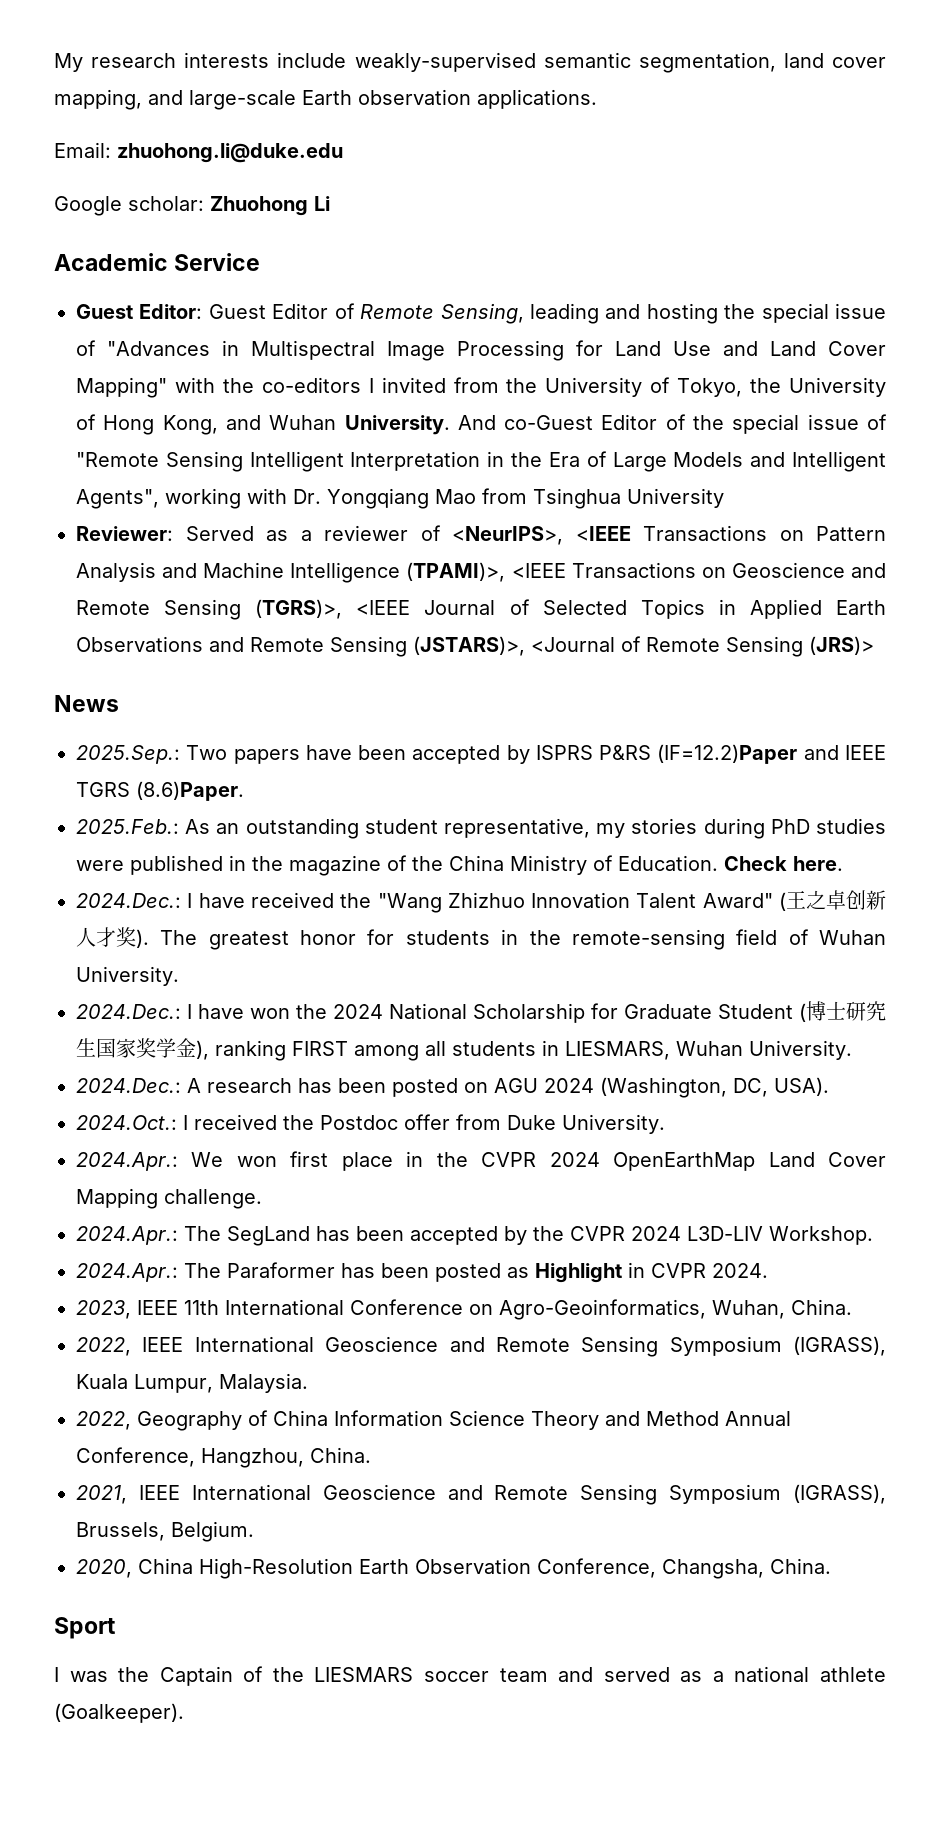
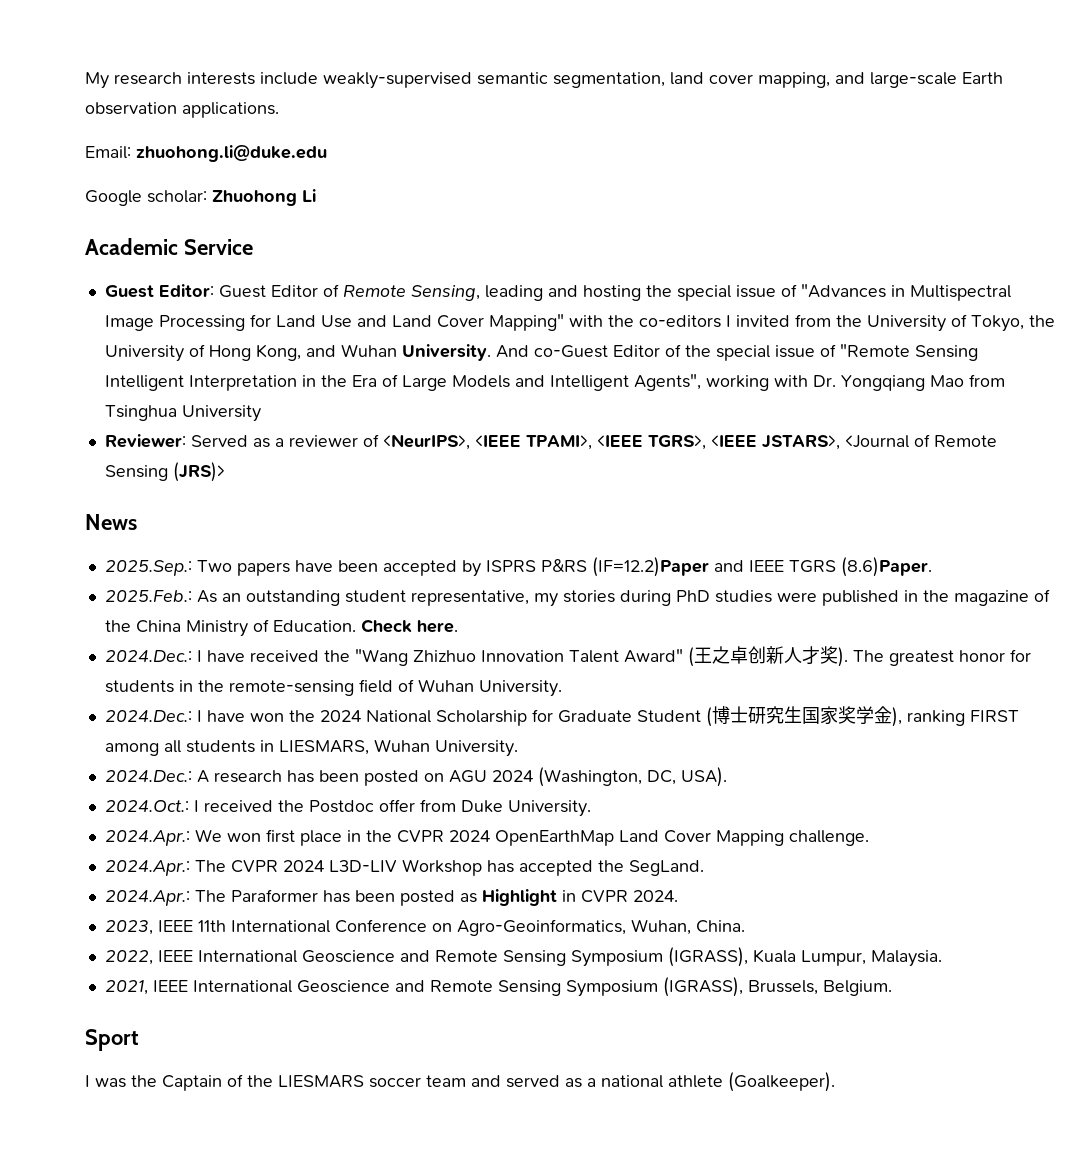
- Reviewer: Served as a reviewer of <NeurIPS>, <IEEE Transactions on Pattern Analysis and Machine Intelligence (TPAMI)>, <IEEE Transactions on Geoscience and Remote Sensing (TGRS)>, <IEEE Journal of Selected Topics in Applied Earth Observations and Remote Sensing (JSTARS)>, <Journal of Remote Sensing (JRS)>
+ Reviewer: Served as a reviewer of <NeurIPS>, <IEEE TPAMI>, <IEEE TGRS>, <IEEE JSTARS>, <Journal of Remote Sensing (JRS)>
- 2024.Apr.: The SegLand has been accepted by the CVPR 2024 L3D-LIV Workshop.
+ 2024.Apr.: The CVPR 2024 L3D-LIV Workshop has accepted the SegLand.
- 2022, Geography of China Information Science Theory and Method Annual Conference, Hangzhou, China.
- 2020, China High-Resolution Earth Observation Conference, Changsha, China.

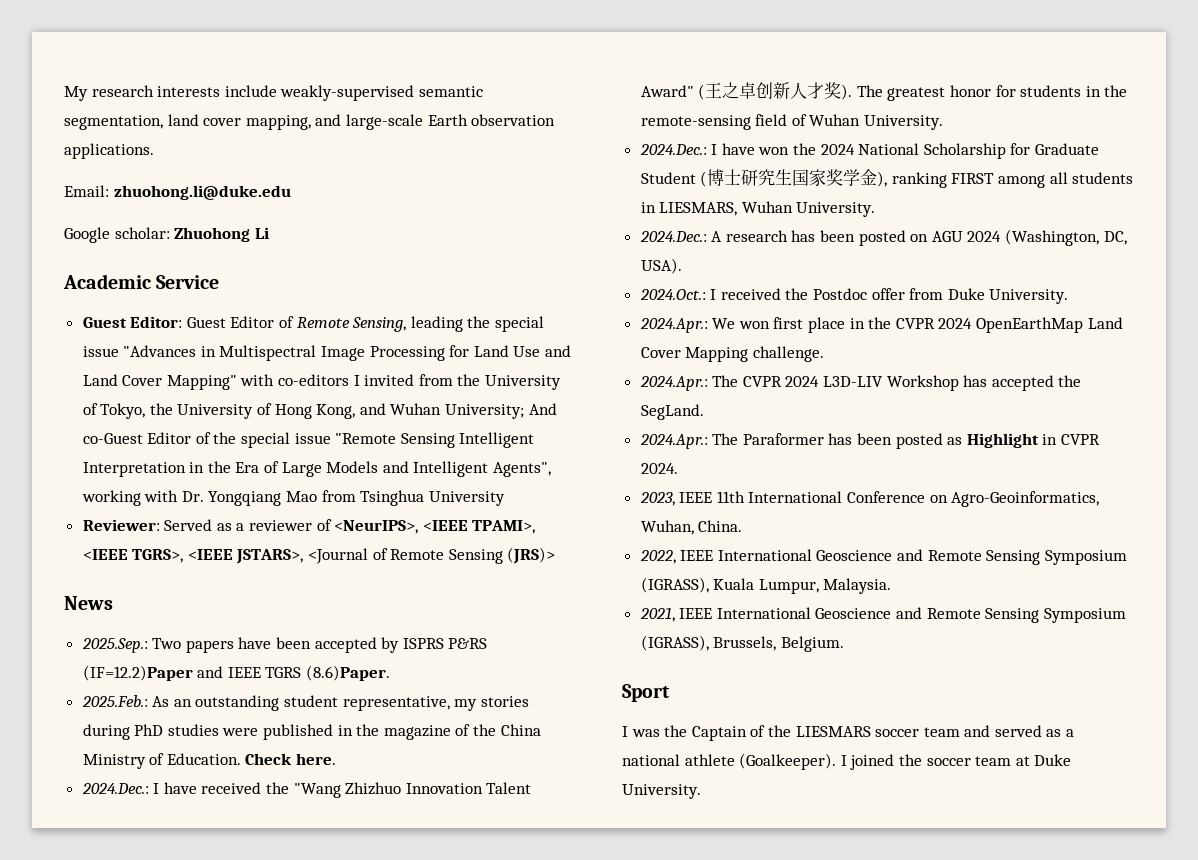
- Guest Editor of Remote Sensing, leading and hosting the special issue of "Advances in Multispectral Image Processing for Land Use and Land Cover Mapping" with the co-editors I invited from the University of Tokyo, the University of Hong Kong, and Wuhan University.
+ Guest Editor of Remote Sensing, leading the special issue "Advances in Multispectral Image Processing for Land Use and Land Cover Mapping" with co-editors I invited from the University of Tokyo, the University of Hong Kong, and Wuhan University;
- And co-Guest Editor of the special issue of "Remote Sensing Intelligent Interpretation in the Era of Large Models and Intelligent Agents", working with Dr. Yongqiang Mao from Tsinghua University
+ And co-Guest Editor of the special issue "Remote Sensing Intelligent Interpretation in the Era of Large Models and Intelligent Agents", working with Dr. Yongqiang Mao from Tsinghua University
+ I joined the soccer team at Duke University.

